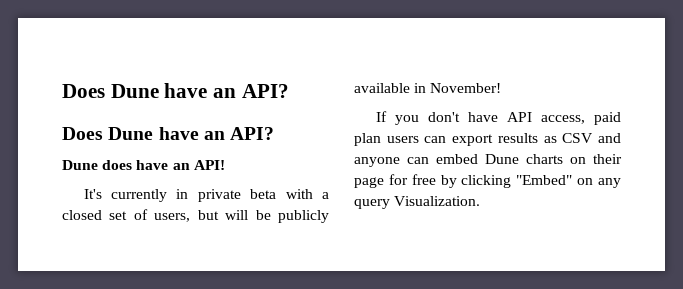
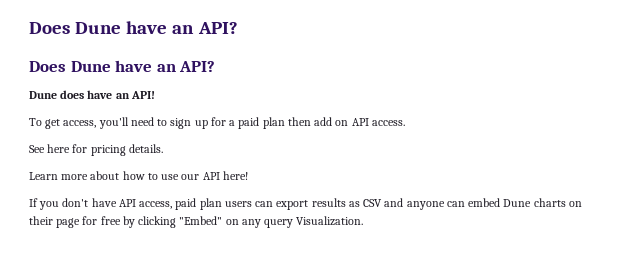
- It's currently in private beta with a closed set of users, but will be publicly available in November!
+ To get access, you'll need to sign up for a paid plan then add on API access.
+ See here for pricing details.
+ Learn more about how to use our API here!

